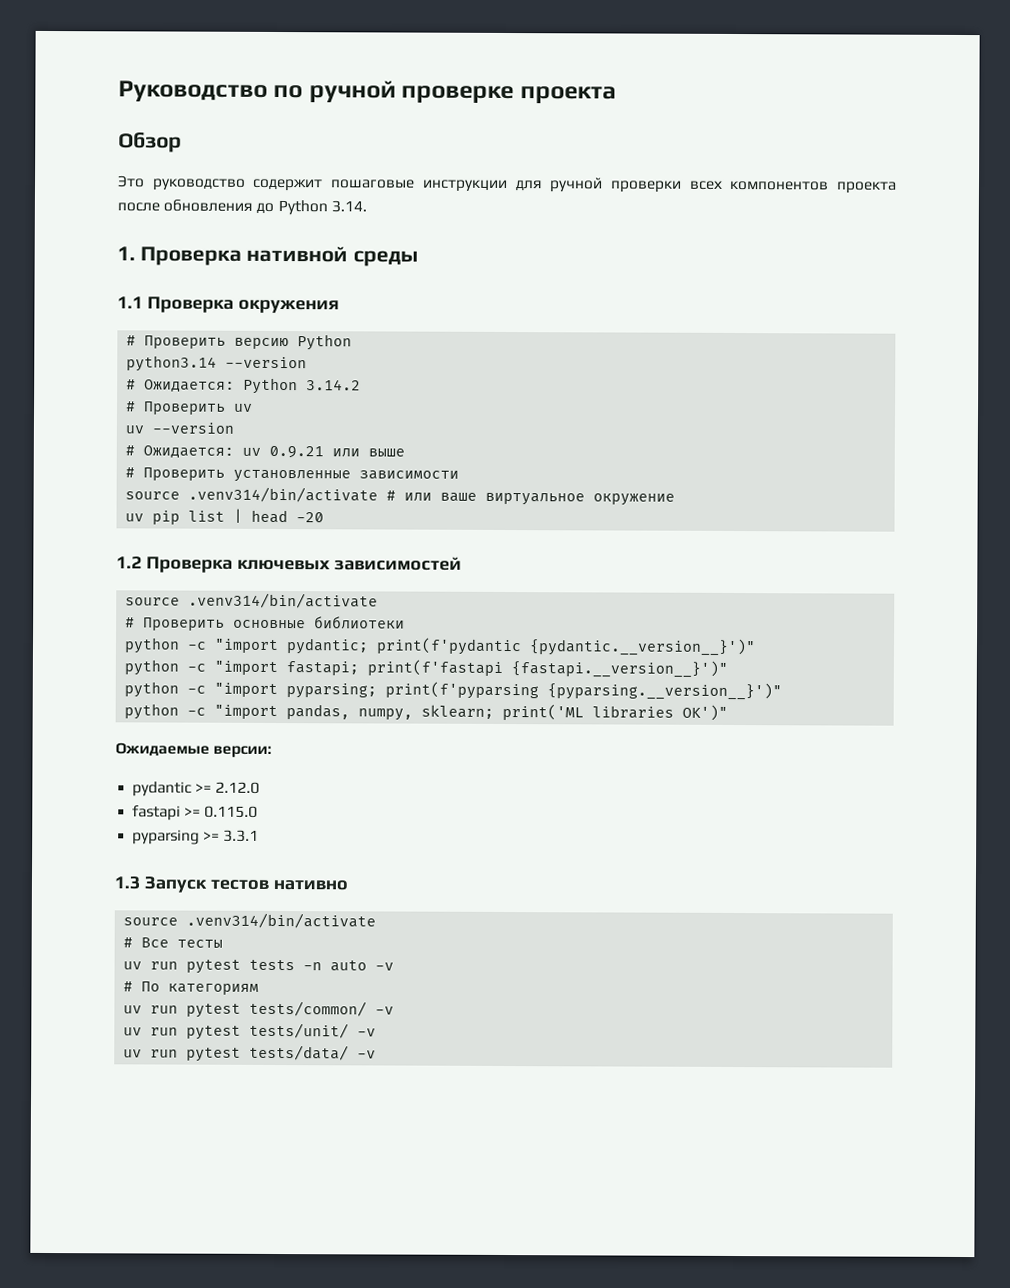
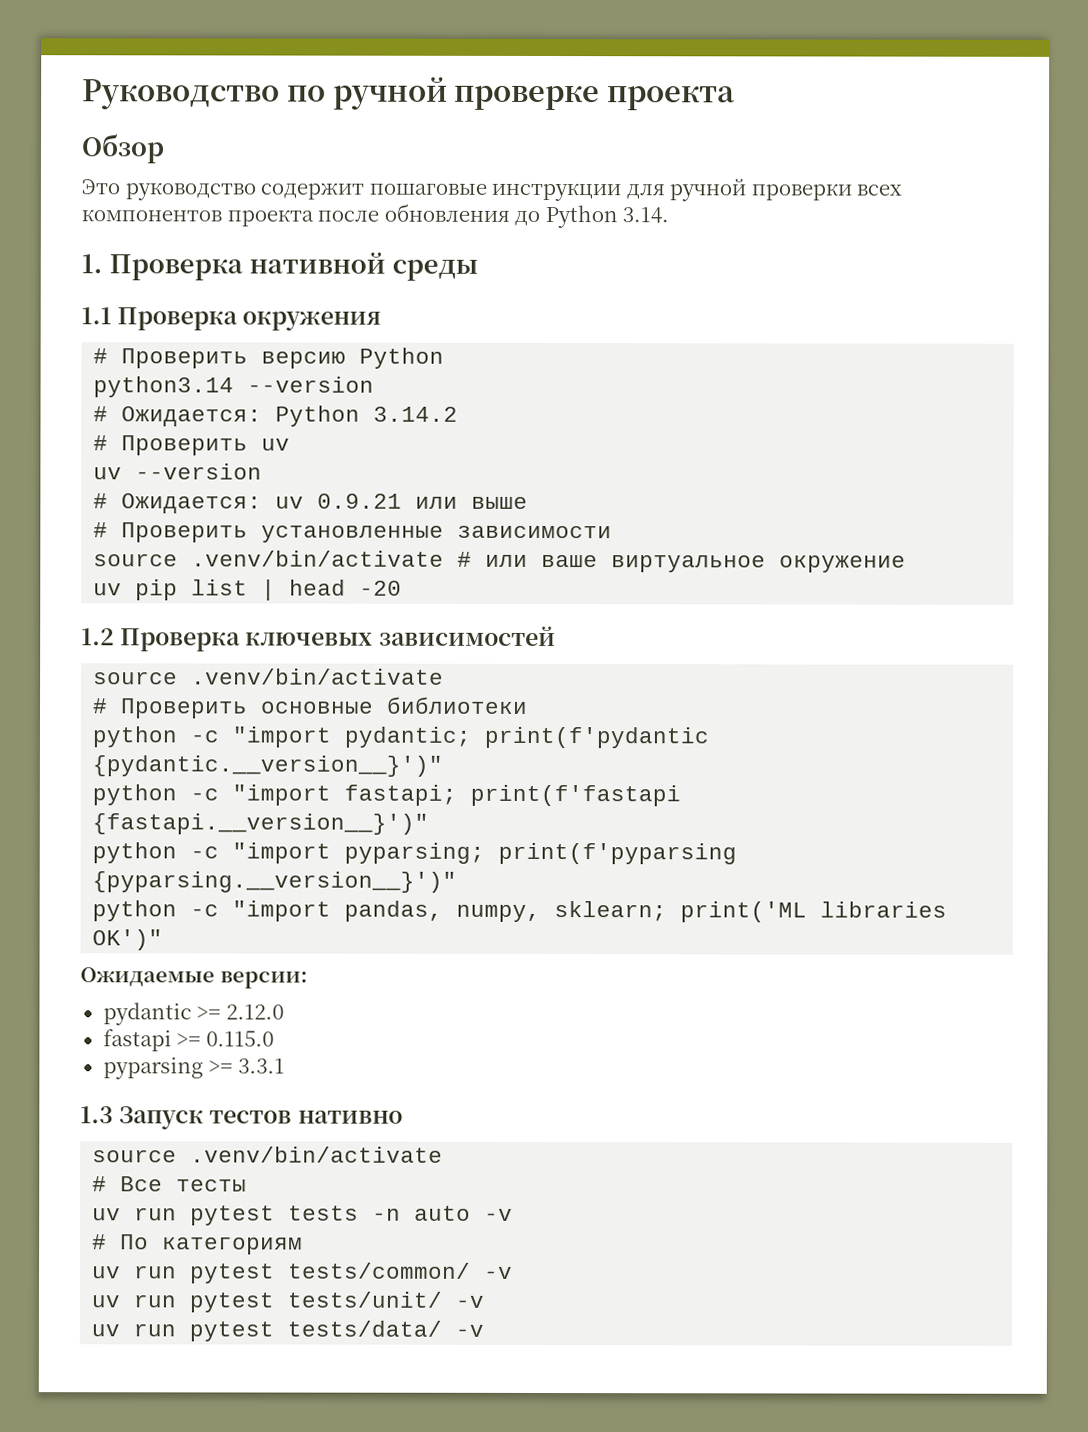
- source .venv314/bin/activate # или ваше виртуальное окружение
+ source .venv/bin/activate # или ваше виртуальное окружение
  1.2 Проверка ключевых зависимостей
- source .venv314/bin/activate
+ source .venv/bin/activate
  1.3 Запуск тестов нативно
- source .venv314/bin/activate
+ source .venv/bin/activate

